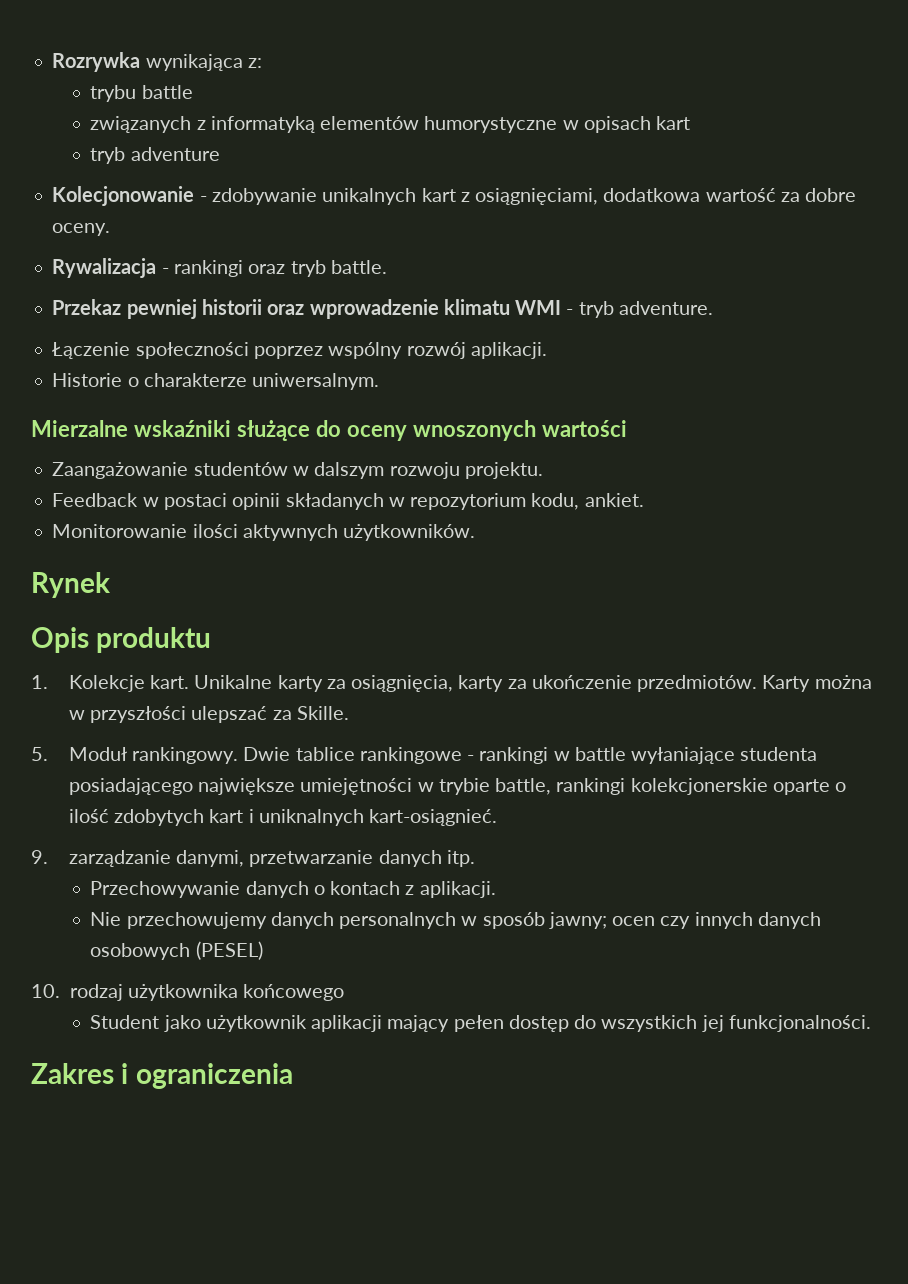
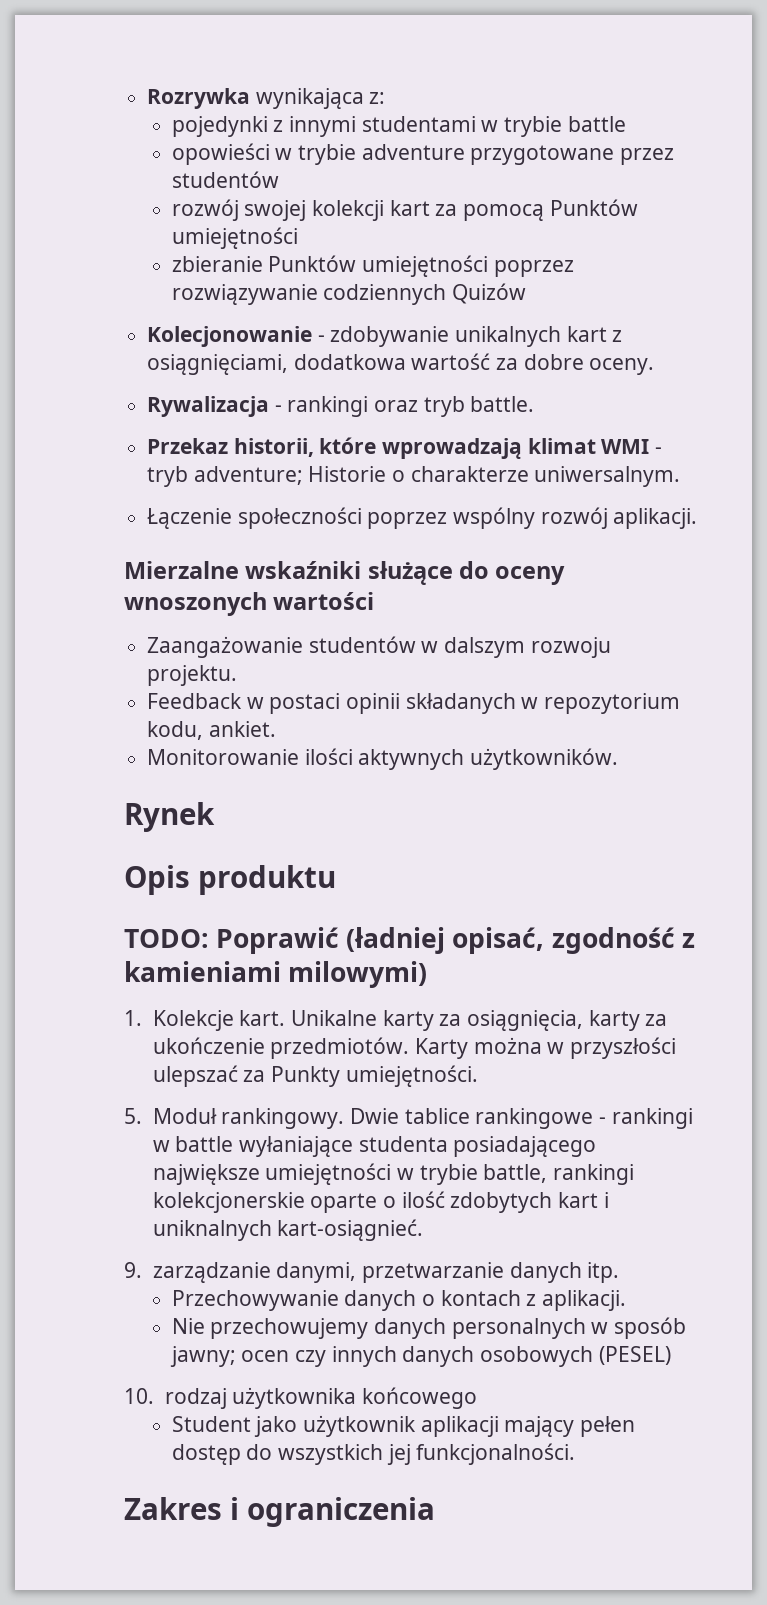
- trybu battle
- związanych z informatyką elementów humorystyczne w opisach kart
- tryb adventure
+ pojedynki z innymi studentami w trybie battle
+ opowieści w trybie adventure przygotowane przez studentów
+ rozwój swojej kolekcji kart za pomocą Punktów umiejętności
+ zbieranie Punktów umiejętności poprzez rozwiązywanie codziennych Quizów
- Przekaz pewniej historii oraz wprowadzenie klimatu WMI - tryb adventure.
+ Przekaz historii, które wprowadzają klimat WMI - tryb adventure; Historie o charakterze uniwersalnym.
- Historie o charakterze uniwersalnym.
+ TODO: Poprawić (ładniej opisać, zgodność z kamieniami milowymi)
- Karty można w przyszłości ulepszać za Skille.
+ Karty można w przyszłości ulepszać za Punkty umiejętności.

